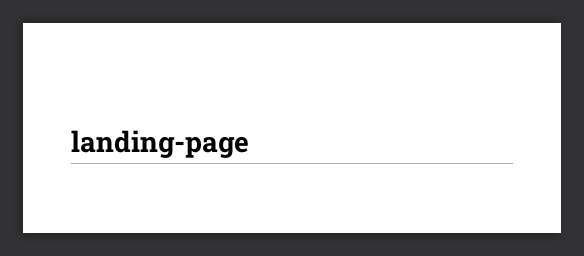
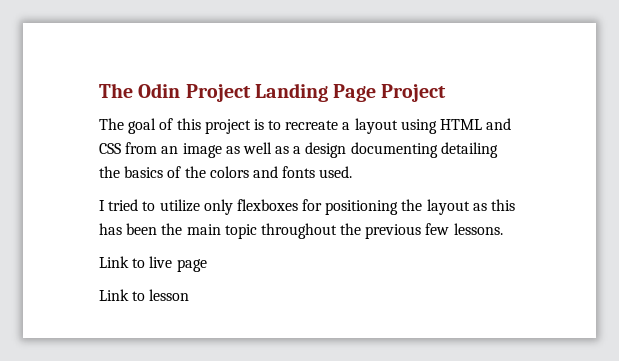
- landing-page
+ The Odin Project Landing Page Project
+ The goal of this project is to recreate a layout using HTML and CSS from an image as well as a design documenting detailing the basics of the colors and fonts used.
+ I tried to utilize only flexboxes for positioning the layout as this has been the main topic throughout the previous few lessons.
+ Link to live page
+ Link to lesson

